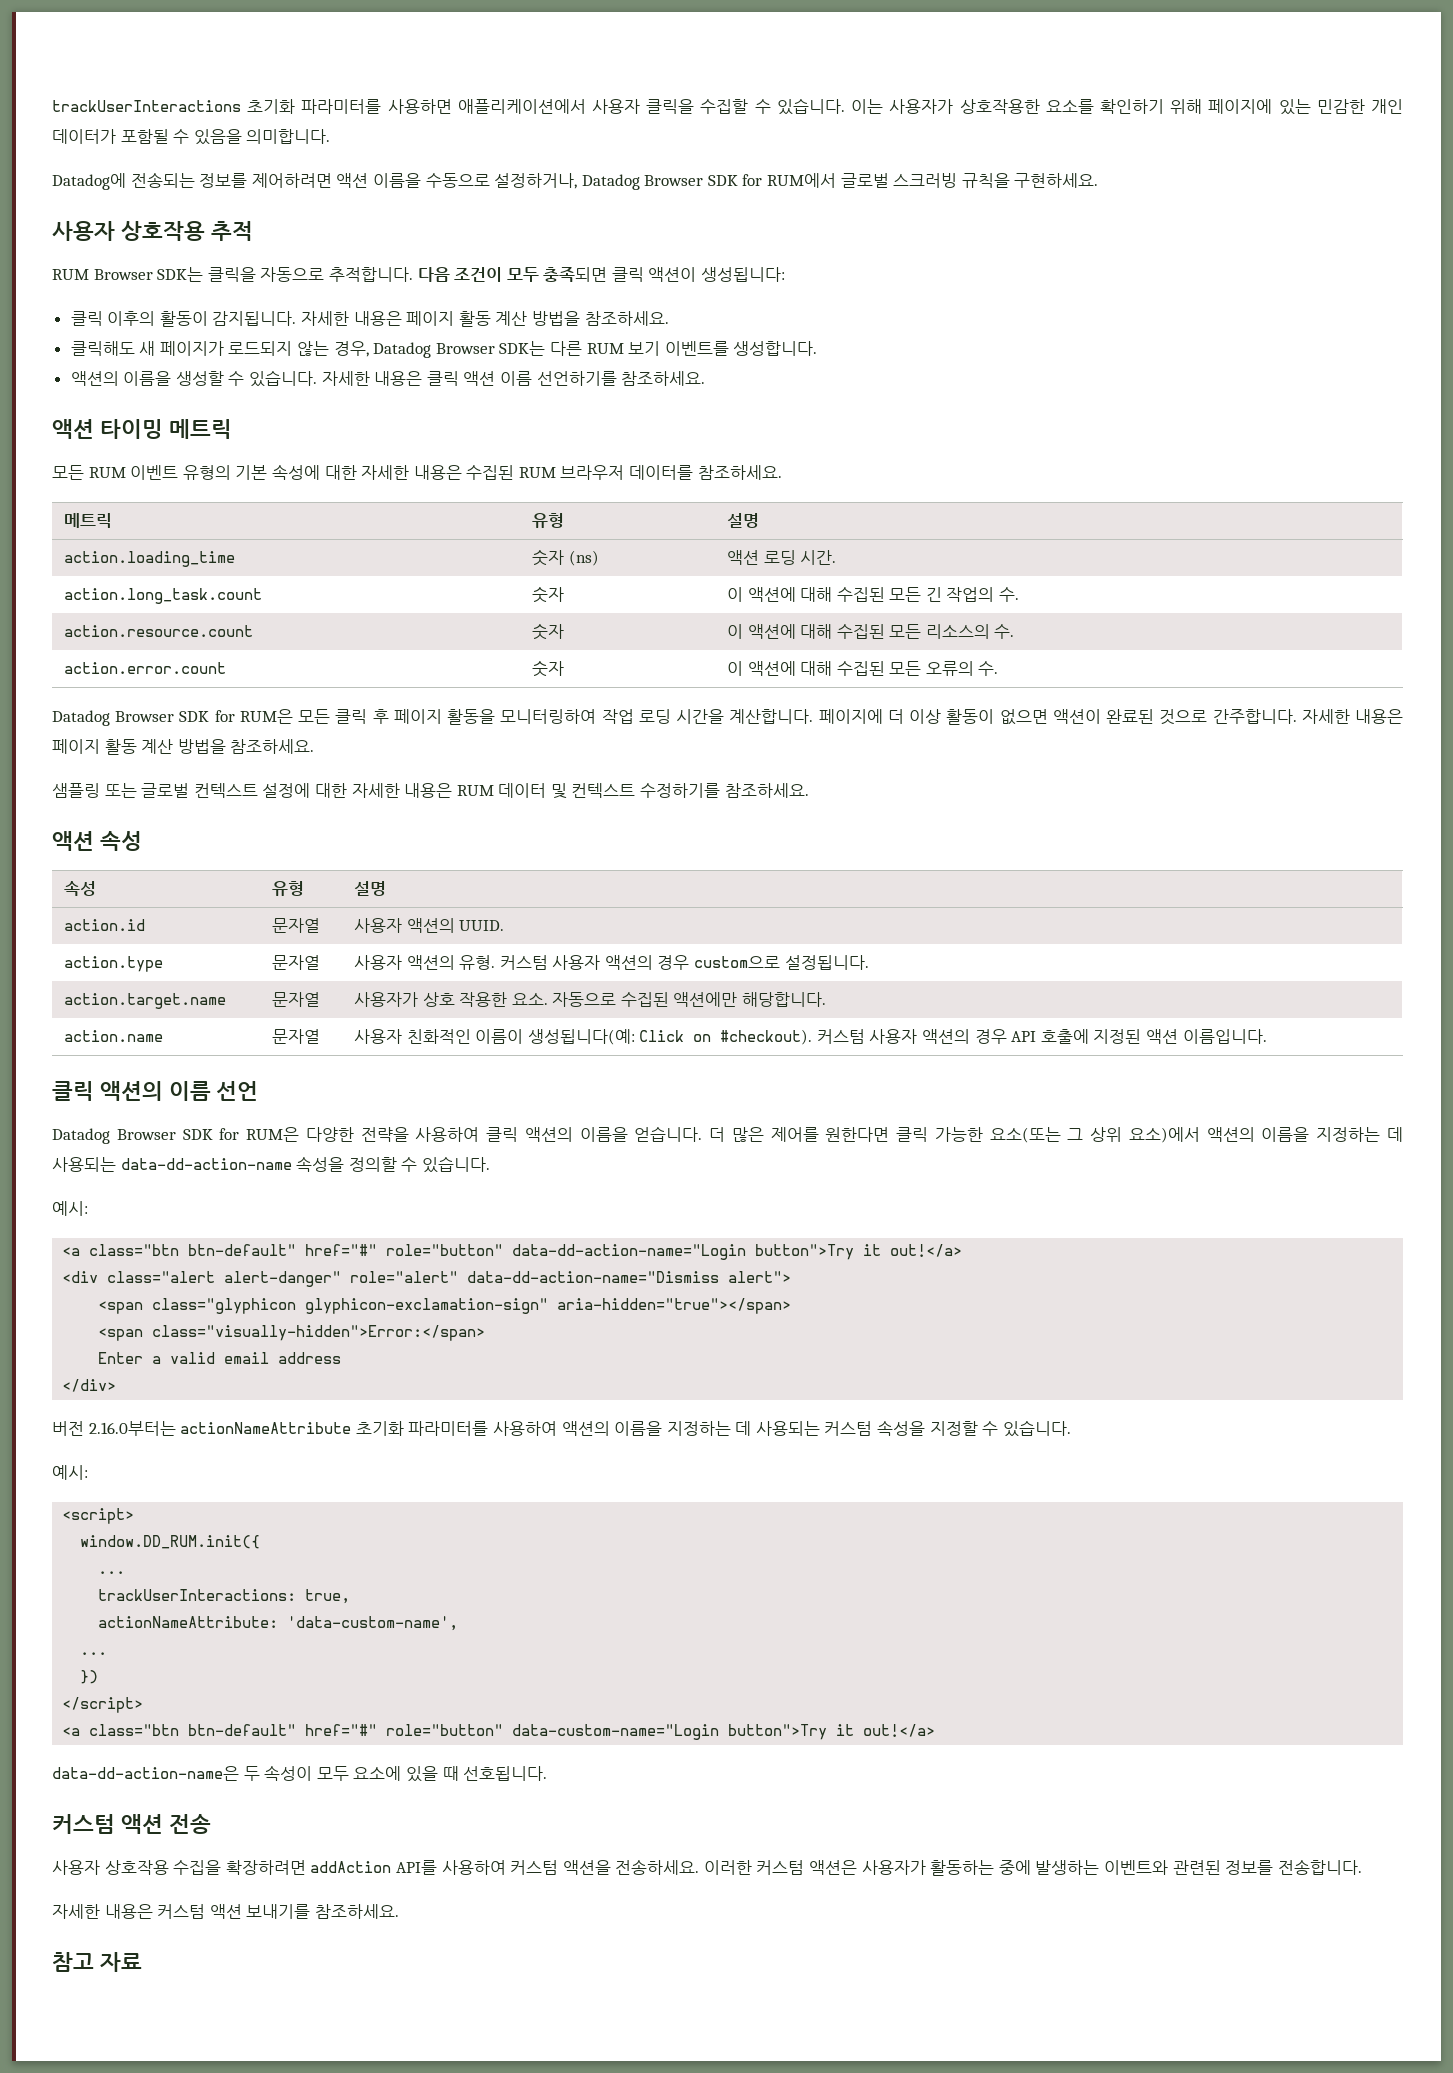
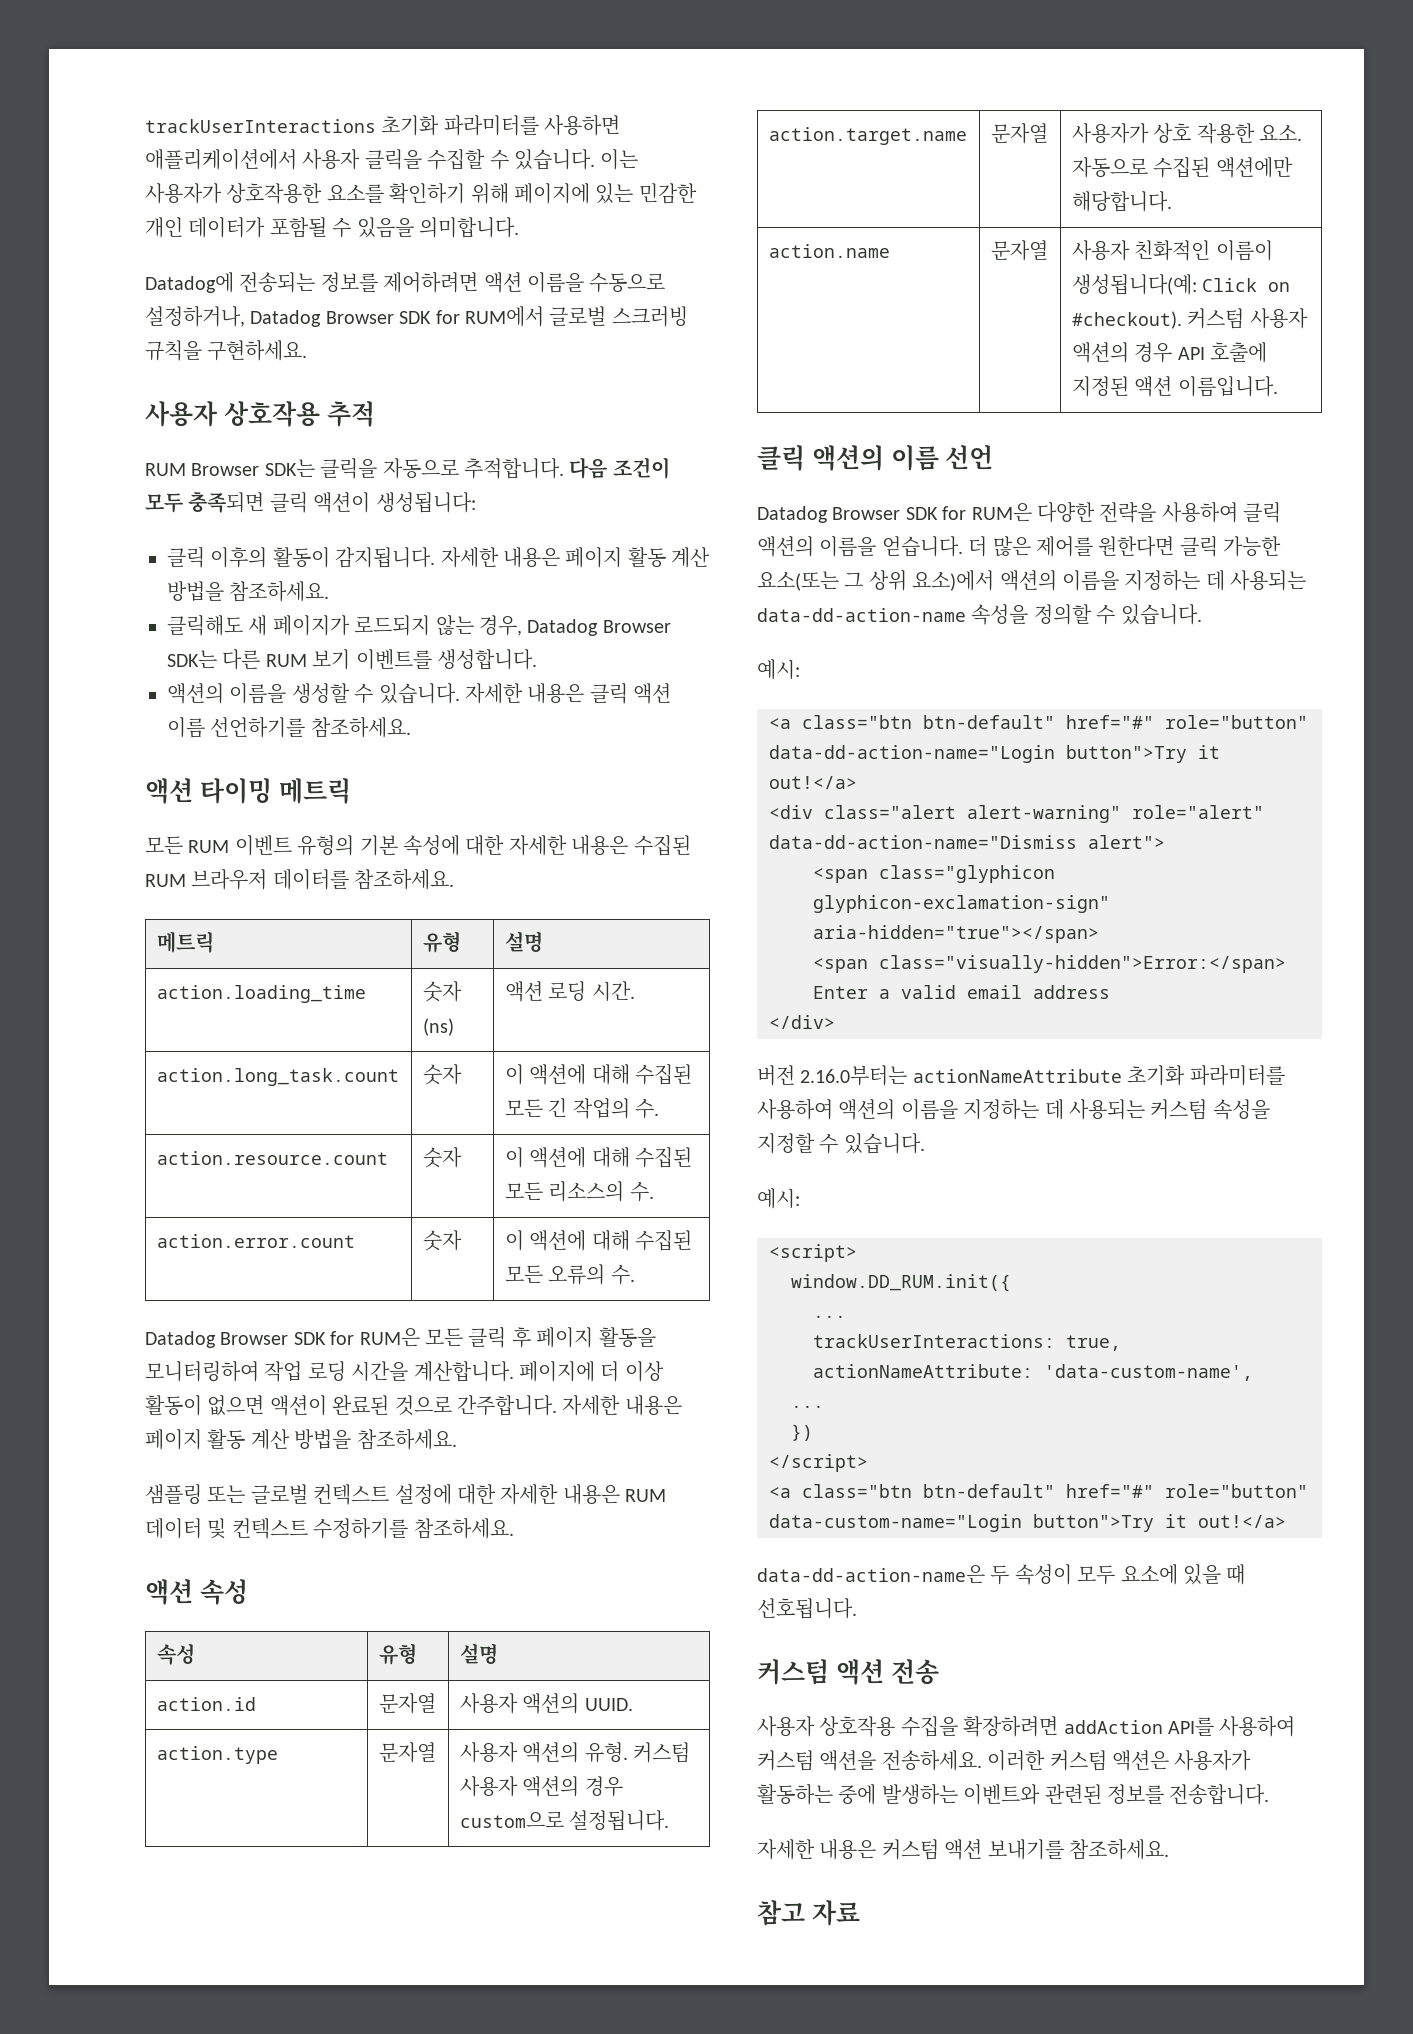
- <div class="alert alert-danger" role="alert" data-dd-action-name="Dismiss alert">
+ <div class="alert alert-warning" role="alert" data-dd-action-name="Dismiss alert">

